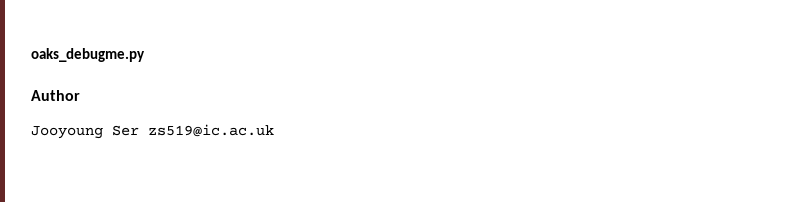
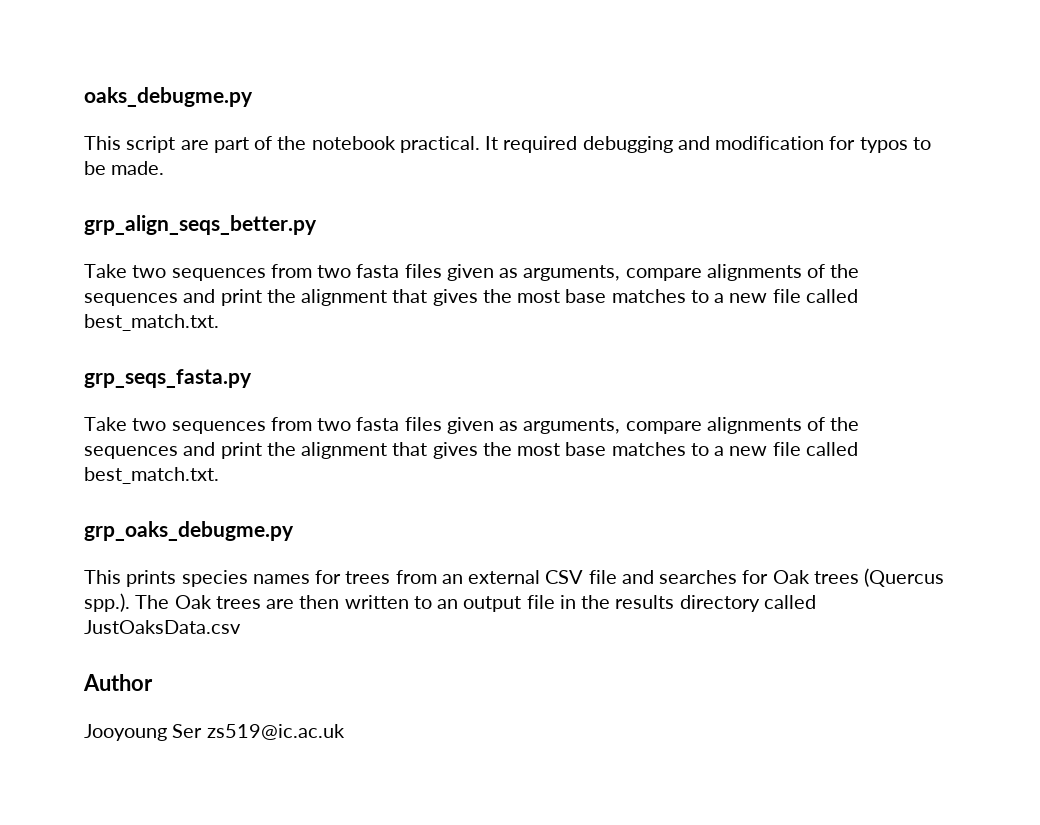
+ This script are part of the notebook practical. It required debugging and modification for typos to be made.
+ grp_align_seqs_better.py
+ Take two sequences from two fasta files given as arguments, compare alignments of the sequences and print the alignment that gives the most base matches to a new file called best_match.txt.
+ grp_seqs_fasta.py
+ Take two sequences from two fasta files given as arguments, compare alignments of the sequences and print the alignment that gives the most base matches to a new file called best_match.txt.
+ grp_oaks_debugme.py
+ This prints species names for trees from an external CSV file and searches for Oak trees (Quercus spp.). The Oak trees are then written to an output file in the results directory called JustOaksData.csv

